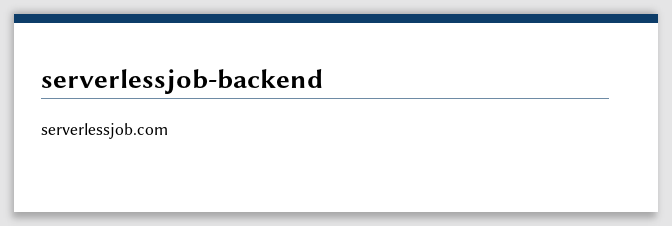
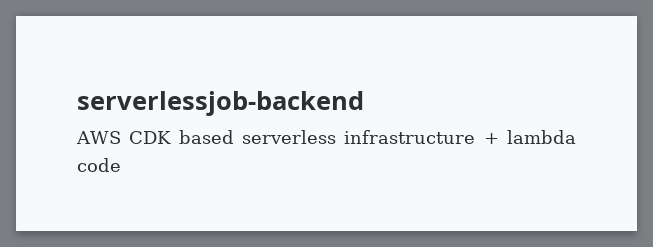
- serverlessjob.com
+ AWS CDK based serverless infrastructure + lambda code

